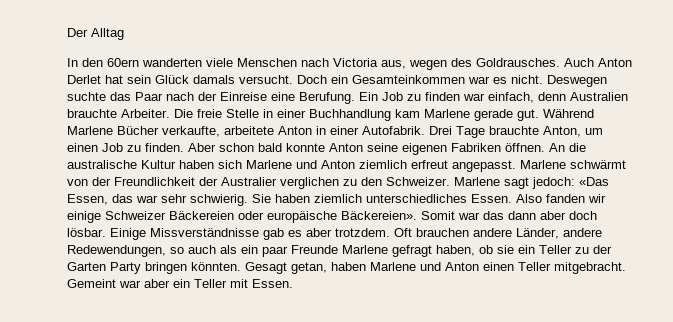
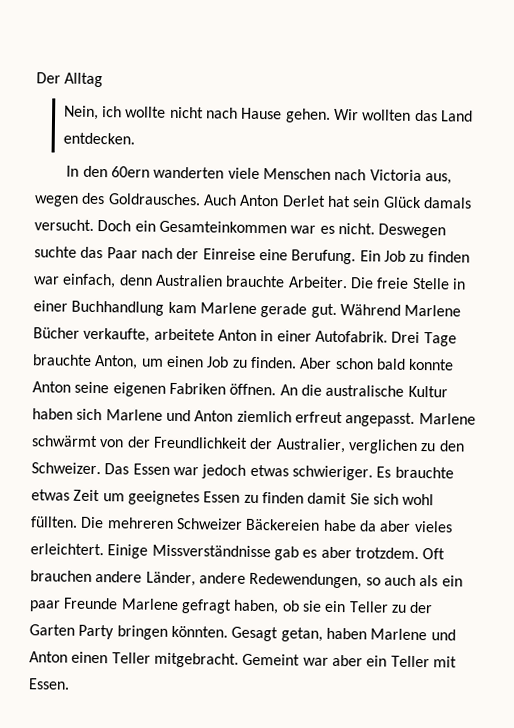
+ Nein, ich wollte nicht nach Hause gehen. Wir wollten das Land entdecken.
- Marlene schwärmt von der Freundlichkeit der Australier verglichen zu den Schweizer.
+ Marlene schwärmt von der Freundlichkeit der Australier, verglichen zu den Schweizer.
- Marlene sagt jedoch: «Das Essen, das war sehr schwierig. Sie haben ziemlich unterschiedliches Essen. Also fanden wir einige Schweizer Bäckereien oder europäische Bäckereien». Somit war das dann aber doch lösbar.
+ Das Essen war jedoch etwas schwieriger. Es brauchte etwas Zeit um geeignetes Essen zu finden damit Sie sich wohl füllten. Die mehreren Schweizer Bäckereien habe da aber vieles erleichtert.

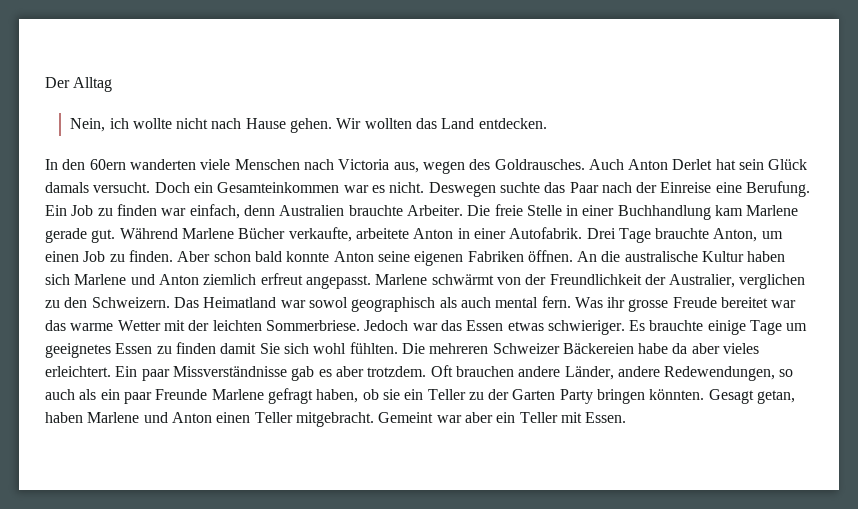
- Marlene schwärmt von der Freundlichkeit der Australier, verglichen zu den Schweizer. Das Essen war jedoch etwas schwieriger.
+ Marlene schwärmt von der Freundlichkeit der Australier, verglichen zu den Schweizern. Das Heimatland war sowol geographisch als auch mental fern. Was ihr grosse Freude bereitet war das warme Wetter mit der leichten Sommerbriese. Jedoch war das Essen etwas schwieriger.
- Es brauchte etwas Zeit um geeignetes Essen zu finden damit Sie sich wohl füllten.
+ Es brauchte einige Tage um geeignetes Essen zu finden damit Sie sich wohl fühlten.
- Einige Missverständnisse gab es aber trotzdem.
+ Ein paar Missverständnisse gab es aber trotzdem.

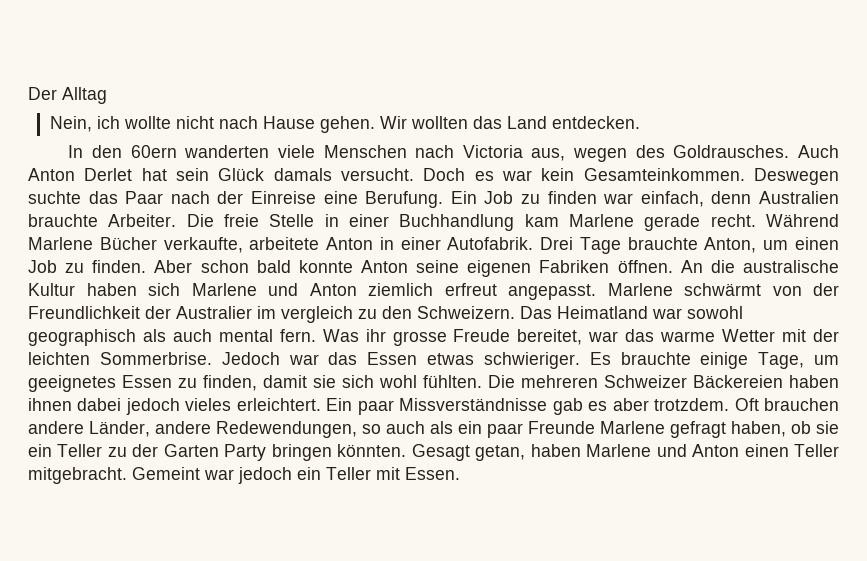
- Doch ein Gesamteinkommen war es nicht.
+ Doch es war kein Gesamteinkommen.
- Die freie Stelle in einer Buchhandlung kam Marlene gerade gut.
+ Die freie Stelle in einer Buchhandlung kam Marlene gerade recht.
- Marlene schwärmt von der Freundlichkeit der Australier, verglichen zu den Schweizern.
+ Marlene schwärmt von der Freundlichkeit der Australier im vergleich zu den Schweizern.
- Das Heimatland war sowol geographisch als auch mental fern.
+ Das Heimatland war sowohl geographisch als auch mental fern.
- Was ihr grosse Freude bereitet war das warme Wetter mit der leichten Sommerbriese.
+ Was ihr grosse Freude bereitet, war das warme Wetter mit der leichten Sommerbrise.
- Es brauchte einige Tage um geeignetes Essen zu finden damit Sie sich wohl fühlten.
+ Es brauchte einige Tage, um geeignetes Essen zu finden, damit sie sich wohl fühlten.
- Die mehreren Schweizer Bäckereien habe da aber vieles erleichtert.
+ Die mehreren Schweizer Bäckereien haben ihnen dabei jedoch vieles erleichtert.
- Gemeint war aber ein Teller mit Essen.
+ Gemeint war jedoch ein Teller mit Essen.

